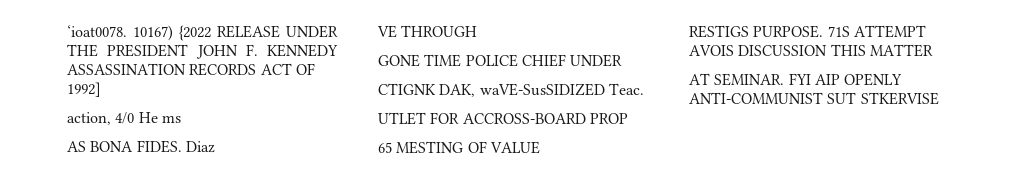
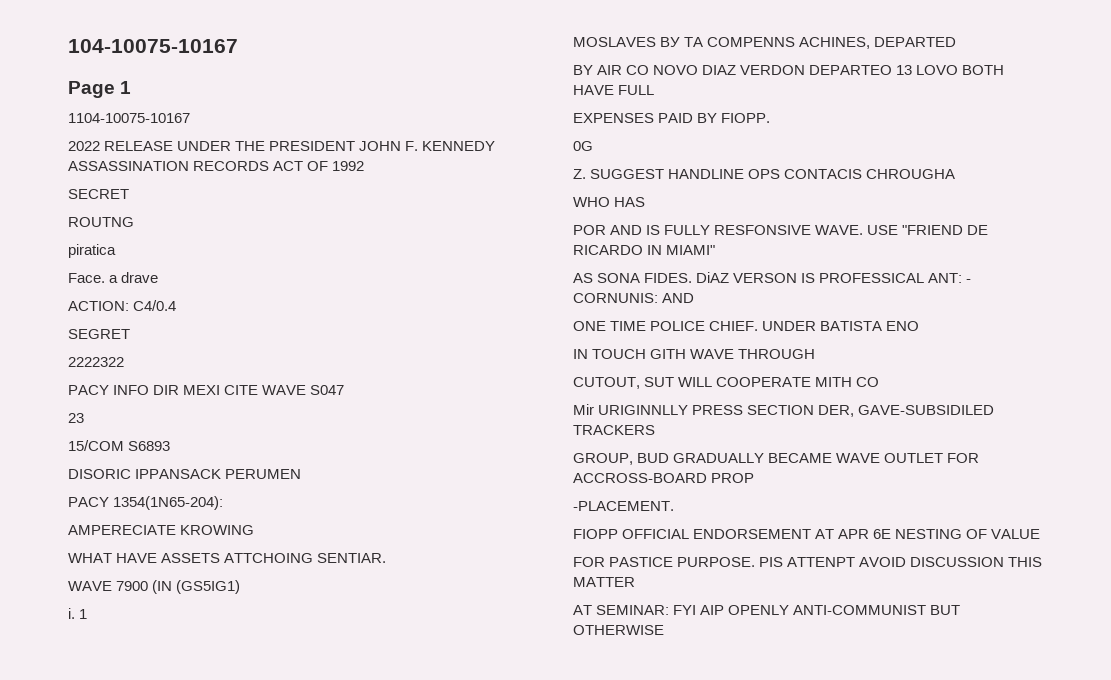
- ‘ioat0078. 10167) {2022 RELEASE UNDER THE PRESIDENT JOHN F. KENNEDY ASSASSINATION RECORDS ACT OF 1992]
- action, 4/0 He ms
- AS BONA FIDES. Diaz
- VE THROUGH
- GONE TIME POLICE CHIEF UNDER
- CTIGNK DAK, waVE-SusSIDIZED Teac.
- UTLET FOR ACCROSS-BOARD PROP
- 65 MESTING OF VALUE
- RESTIGS PURPOSE. 71S ATTEMPT AVOIS DISCUSSION THIS MATTER
+ 104-10075-10167
+ Page 1
+ 1104-10075-10167
+ 2022 RELEASE UNDER THE PRESIDENT JOHN F. KENNEDY ASSASSINATION RECORDS ACT OF 1992
+ SECRET
+ ROUTNG
+ piratica
+ Face. a drave
+ ACTION: C4/0.4
+ SEGRET
+ 2222322
+ PACY INFO DIR MEXI CITE WAVE S047
+ 23
+ 15/COM S6893
+ DISORIC IPPANSACK PERUMEN
+ PACY 1354(1N65-204):
+ AMPERECIATE KROWING
+ WHAT HAVE ASSETS ATTCHOING SENTIAR.
+ WAVE 7900 (IN (GS5IG1)
+ i. 1
+ MOSLAVES ВУ TA COMPENNS ACHINES, DEPARTED
+ BY AIR CO NOVO DIAZ VERDON DEPARTEO 13 LOVO BOTH HAVE FULL
+ EXPENSES PAID BY FIOPP.
+ 0G
+ Z. SUGGEST HANDLINE OPS CONTACIS CHROUGHA
+ WHO HAS
+ POR AND IS FULLY RESFONSIVE WAVE. USE "FRIEND DE RICARDO IN MIAMI"
+ AS SONA FIDES. DiAZ VERSON IS PROFESSICAL ANT: - CORNUNIS: AND
+ ONE TIME POLICE CHIEF. UNDER BATISTA ENO
+ IN TOUCH GITH WAVE THROUGH
+ CUTOUT, SUT WILL COOPERATE MITH CO
+ Mir URIGINNLLY PRESS SECTION DER, GAVE-SUBSIDILED TRACKERS
+ GROUP, BUD GRADUALLY BECAME WAVE OUTLET FOR ACCROSS-BOARD PROP
+ -PLACEMENT.
+ FIOPP OFFICIAL ENDORSEMENT AT APR 6E NESTING OF VALUE
+ FOR PASTICE PURPOSE. PIS ATTENPT AVOID DISCUSSION THIS MATTER
- AT SEMINAR. FYI AIP OPENLY ANTI-COMMUNIST SUT STKERVISE
+ AT SEMINAR: FYI AIP OPENLY ANTI-COMMUNIST BUT OTHERWISE

